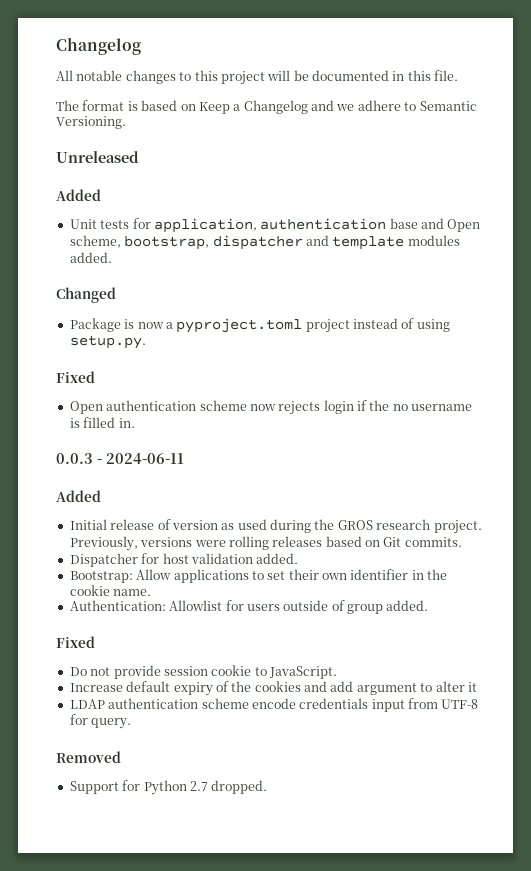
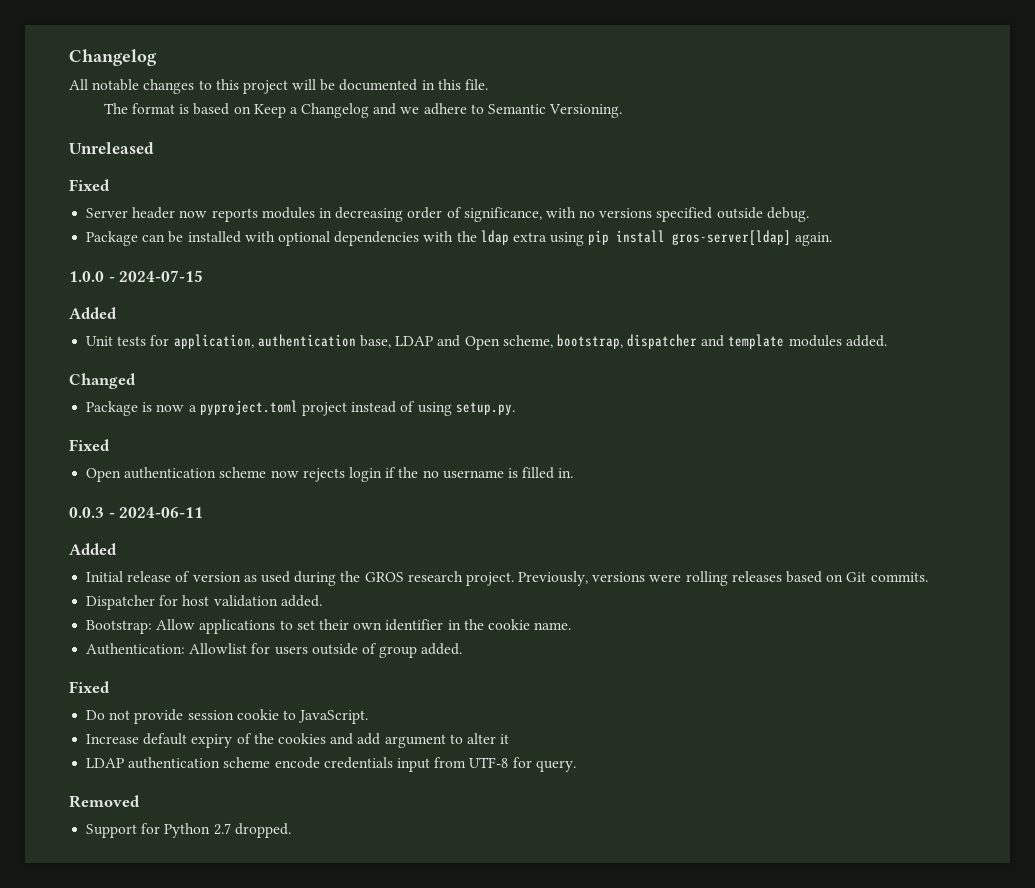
  Unreleased
+ Fixed
+ Server header now reports modules in decreasing order of significance, with no versions specified outside debug.
+ Package can be installed with optional dependencies with the ldap extra using pip install gros-server[ldap] again.
+ 1.0.0 - 2024-07-15
- Unit tests for application, authentication base and Open scheme, bootstrap, dispatcher and template modules added.
+ Unit tests for application, authentication base, LDAP and Open scheme, bootstrap, dispatcher and template modules added.

